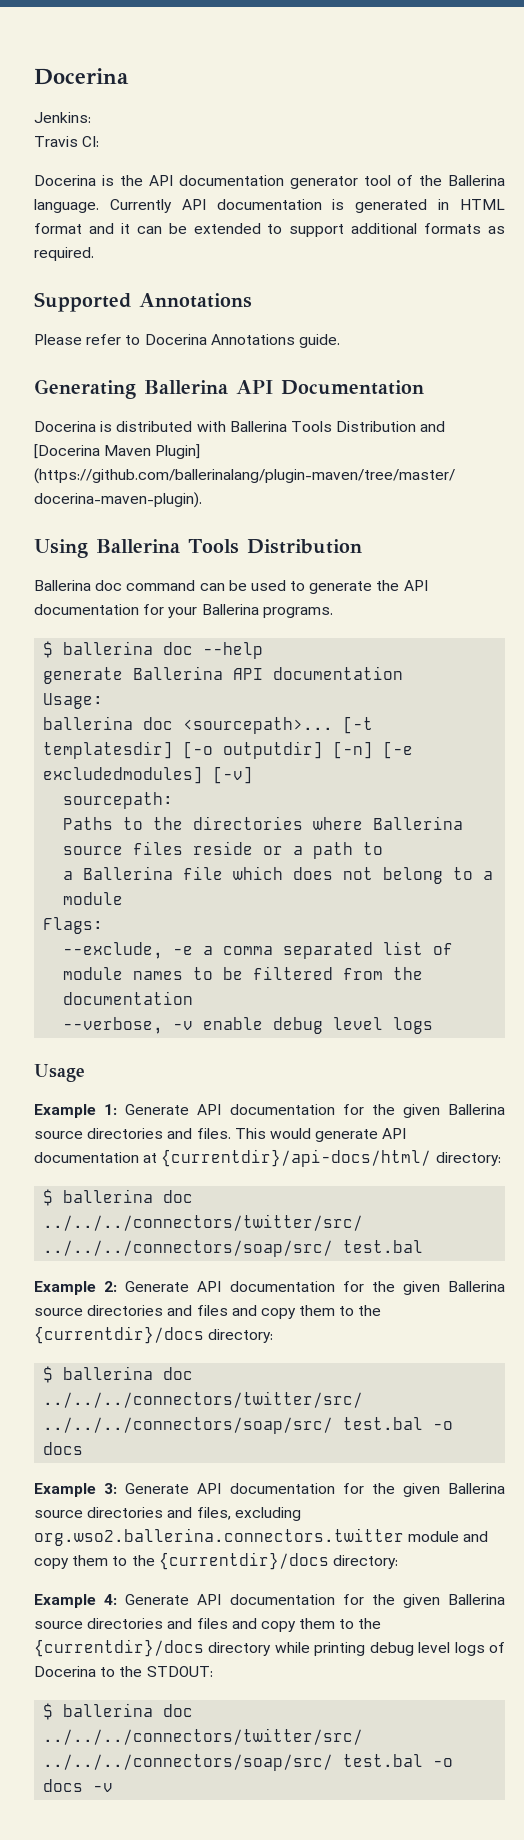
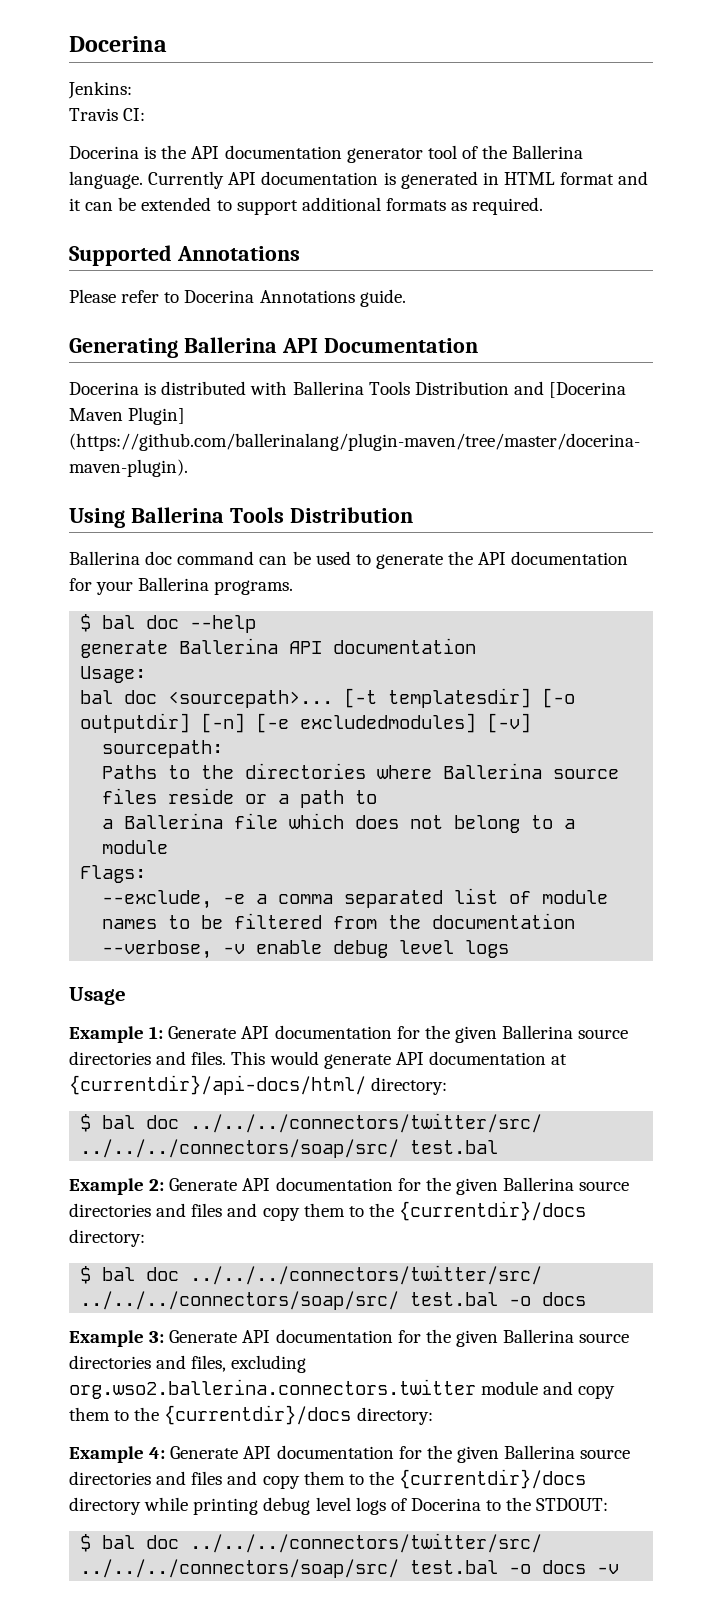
- $ ballerina doc --help
+ $ bal doc --help
- ballerina doc <sourcepath>...
+ bal doc <sourcepath>...
  This would generate API documentation at {currentdir}/api-docs/html/ directory:
- $ ballerina doc ../../../connectors/twitter/src/ ../../../connectors/soap/src/ test.bal
+ $ bal doc ../../../connectors/twitter/src/ ../../../connectors/soap/src/ test.bal
  Example 2: Generate API documentation for the given Ballerina source directories and files and copy them to the {currentdir}/docs directory:
- $ ballerina doc ../../../connectors/twitter/src/ ../../../connectors/soap/src/ test.bal -o docs
+ $ bal doc ../../../connectors/twitter/src/ ../../../connectors/soap/src/ test.bal -o docs
- $ ballerina doc ../../../connectors/twitter/src/ ../../../connectors/soap/src/ test.bal -o docs -v
+ $ bal doc ../../../connectors/twitter/src/ ../../../connectors/soap/src/ test.bal -o docs -v

